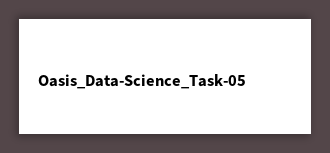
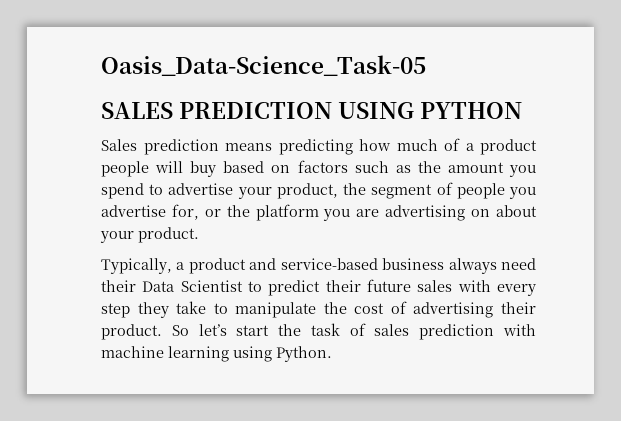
+ SALES PREDICTION USING PYTHON
+ Sales prediction means predicting how much of a product people will buy based on factors such as the amount you spend to advertise your product, the segment of people you advertise for, or the platform you are advertising on about your product.
+ Typically, a product and service-based business always need their Data Scientist to predict their future sales with every step they take to manipulate the cost of advertising their product. So let’s start the task of sales prediction with machine learning using Python.

